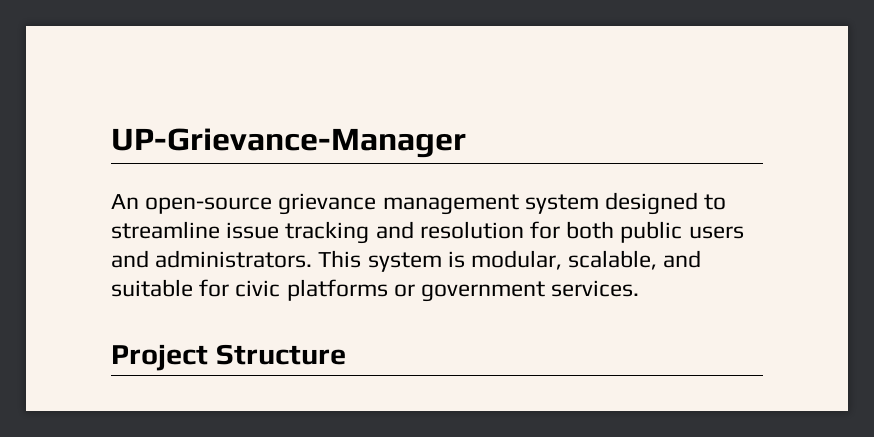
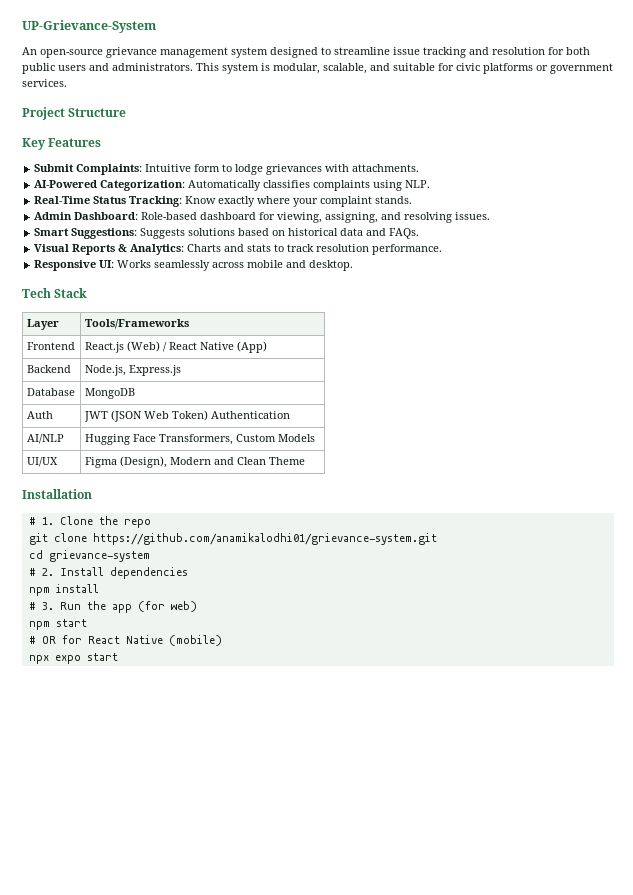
- UP-Grievance-Manager
+ UP-Grievance-System
+ Key Features
+ Submit Complaints: Intuitive form to lodge grievances with attachments.
+ AI-Powered Categorization: Automatically classifies complaints using NLP.
+ Real-Time Status Tracking: Know exactly where your complaint stands.
+ Admin Dashboard: Role-based dashboard for viewing, assigning, and resolving issues.
+ Smart Suggestions: Suggests solutions based on historical data and FAQs.
+ Visual Reports & Analytics: Charts and stats to track resolution performance.
+ Responsive UI: Works seamlessly across mobile and desktop.
+ Tech Stack
+ Layer | Tools/Frameworks
+ Frontend | React.js (Web) / React Native (App)
+ Backend | Node.js, Express.js
+ Database | MongoDB
+ Auth | JWT (JSON Web Token) Authentication
+ AI/NLP | Hugging Face Transformers, Custom Models
+ UI/UX | Figma (Design), Modern and Clean Theme
+ Installation
+ # 1. Clone the repo
+ git clone https://github.com/anamikalodhi01/grievance-system.git
+ cd grievance-system
+ # 2. Install dependencies
+ npm install
+ # 3. Run the app (for web)
+ npm start
+ # OR for React Native (mobile)
+ npx expo start

